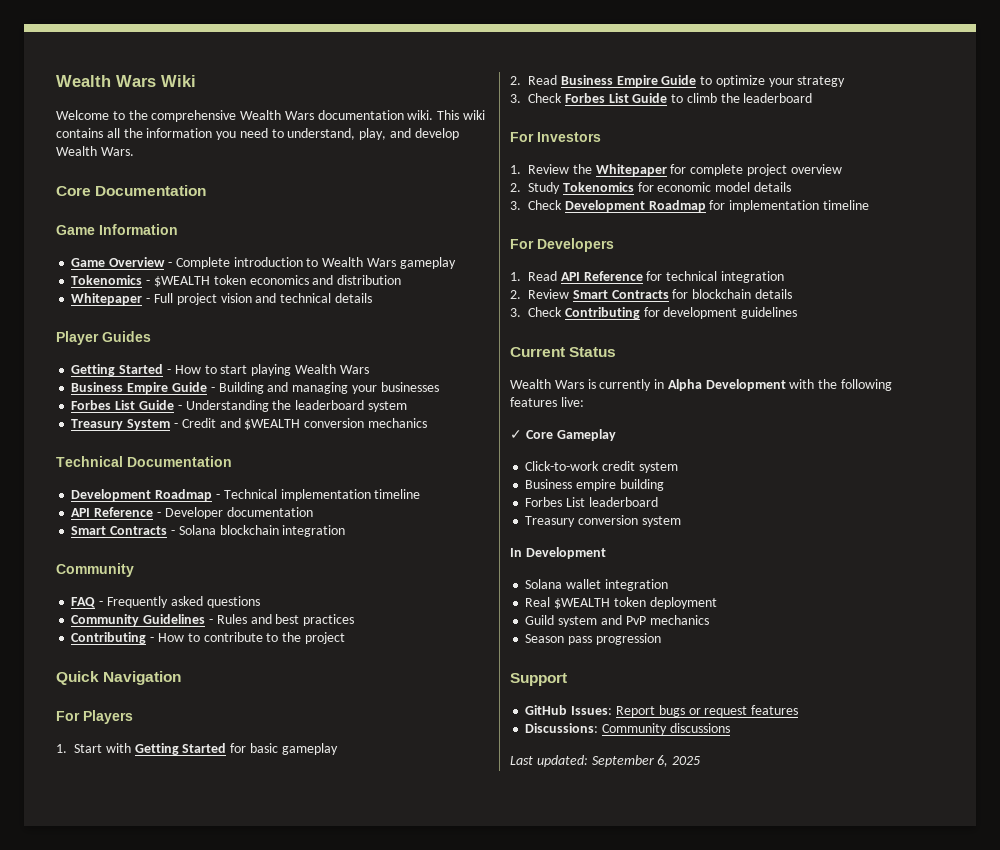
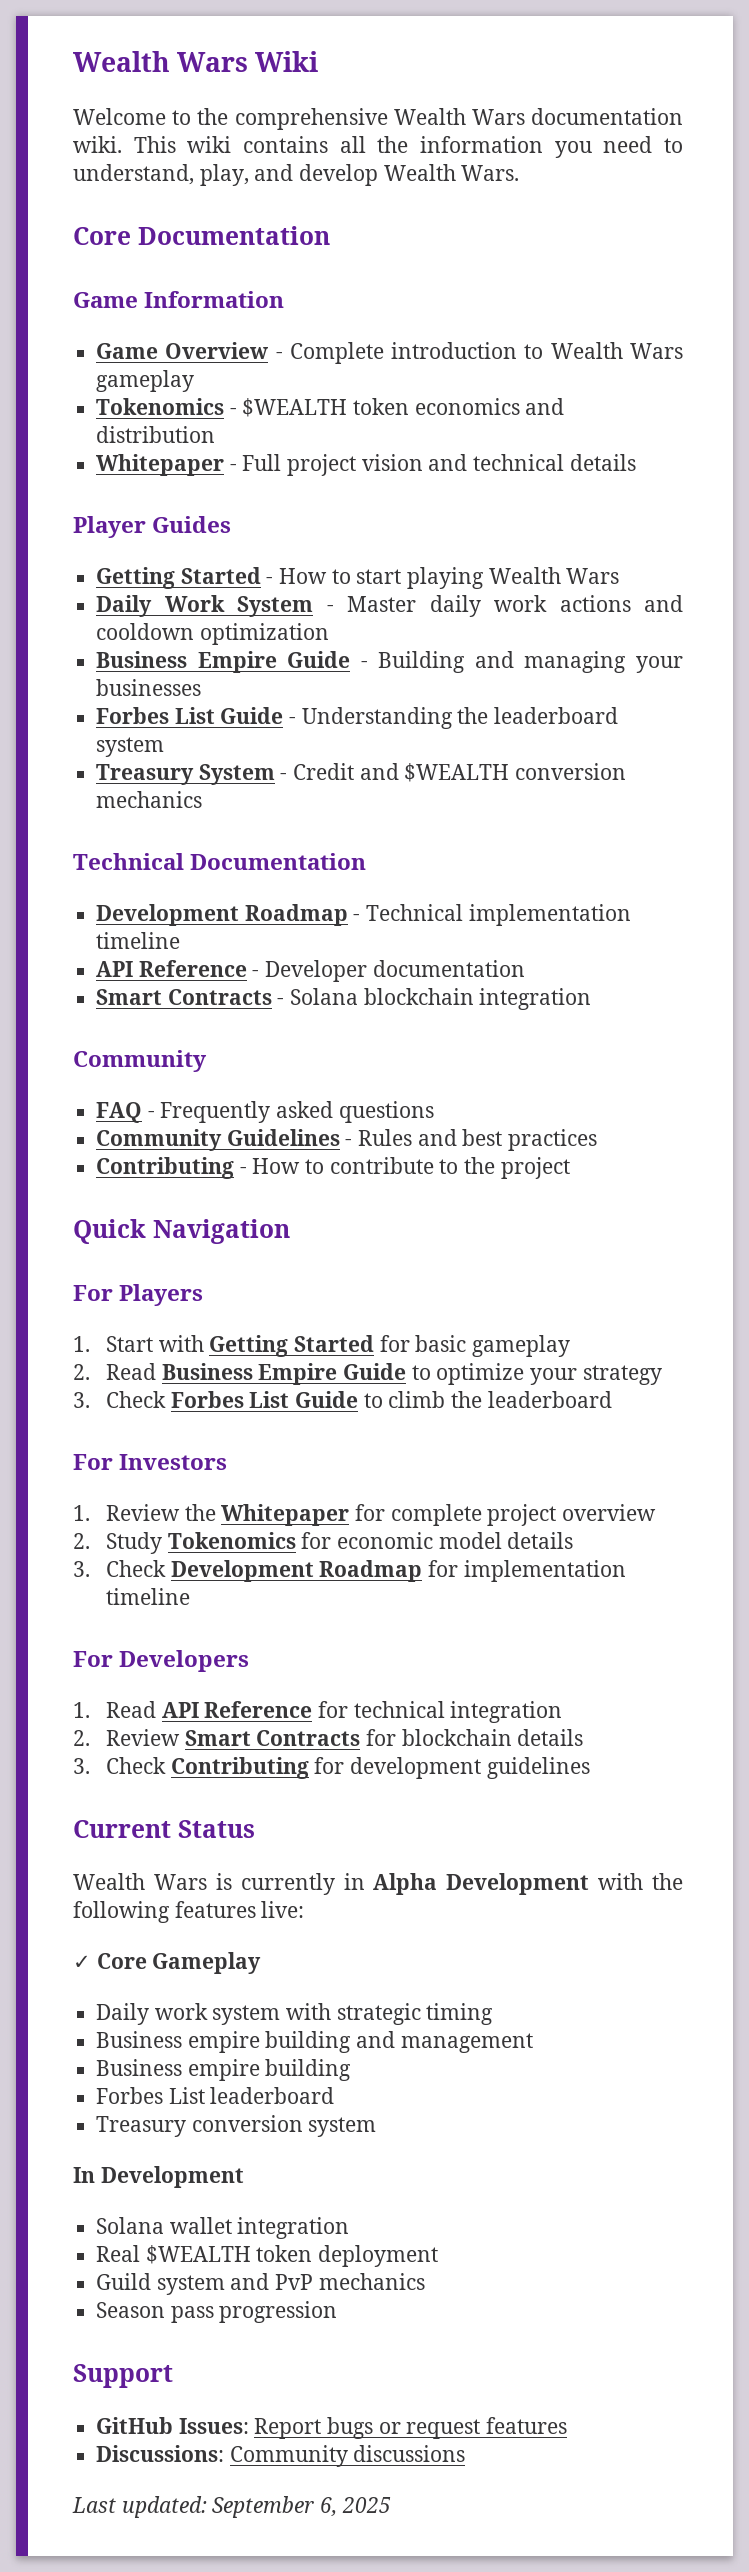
+ Daily Work System - Master daily work actions and cooldown optimization
- Click-to-work credit system
+ Daily work system with strategic timing
+ Business empire building and management

